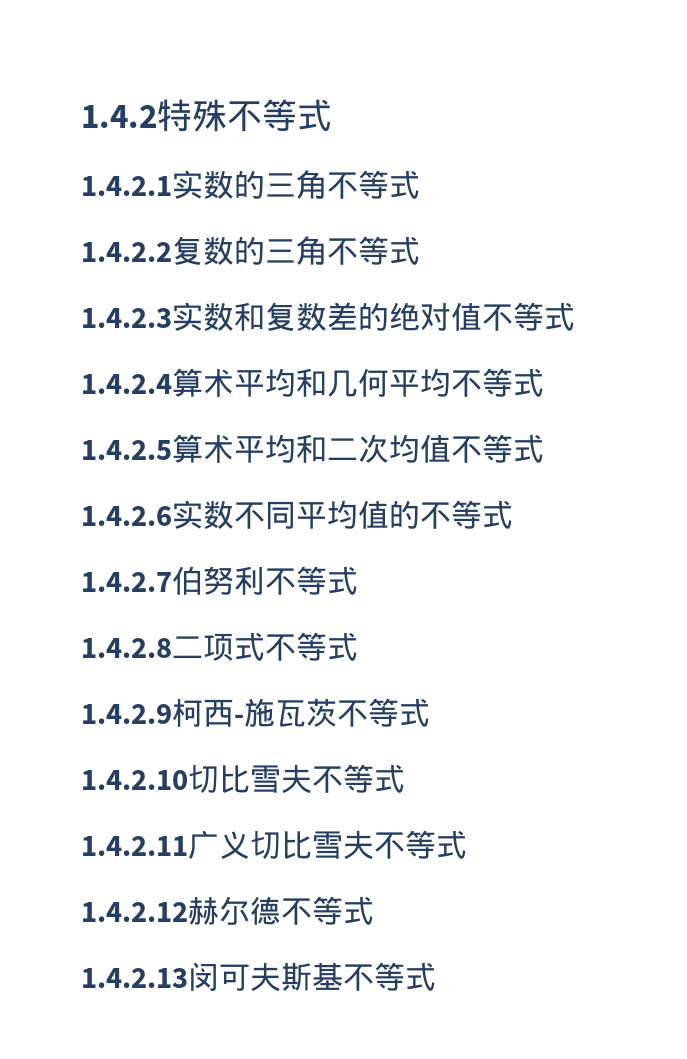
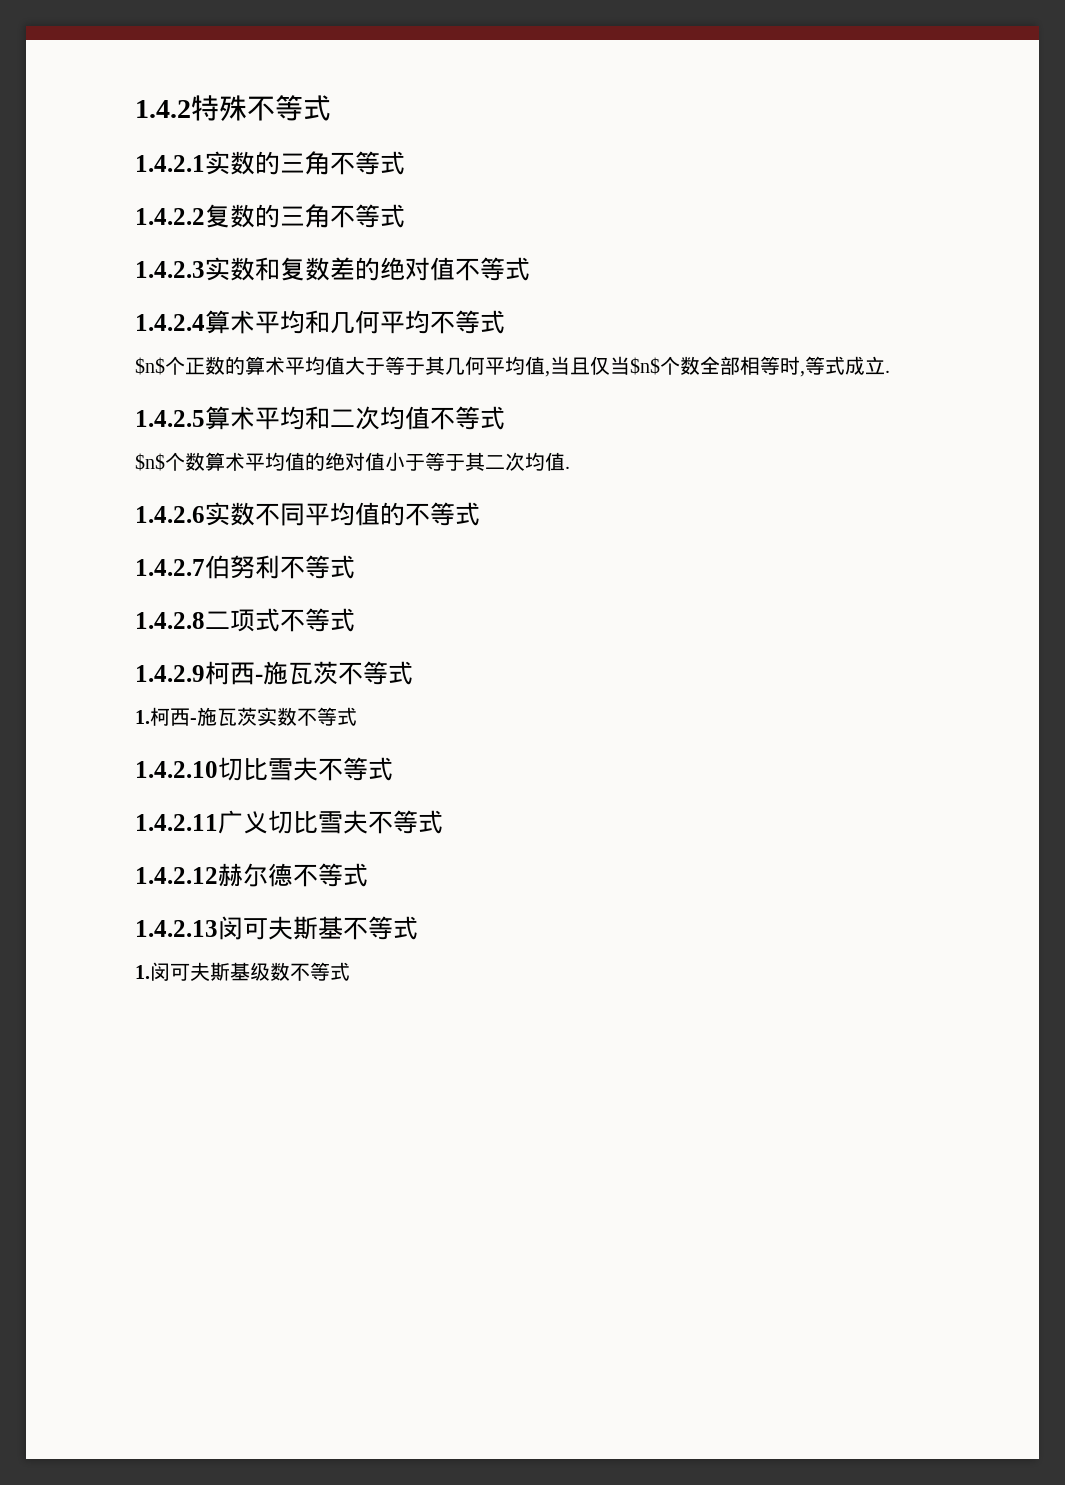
+ $n$个正数的算术平均值大于等于其几何平均值,当且仅当$n$个数全部相等时,等式成立.
+ $n$个数算术平均值的绝对值小于等于其二次均值.
+ 1.柯西-施瓦茨实数不等式
+ 1.闵可夫斯基级数不等式

